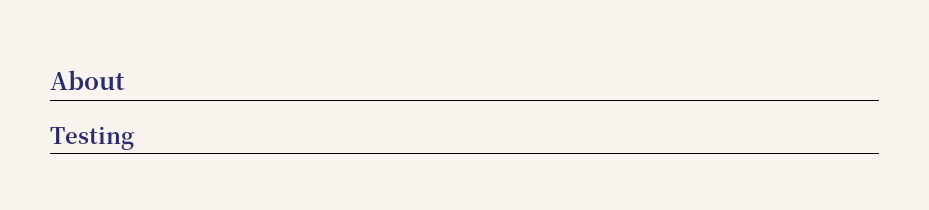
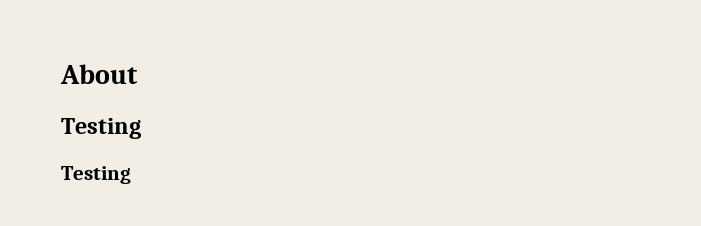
  About
+ Testing

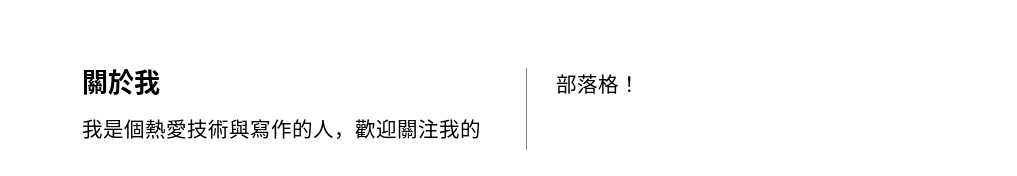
- About
- Testing
- Testing
+ 關於我
+ 我是個熱愛技術與寫作的人，歡迎關注我的部落格！

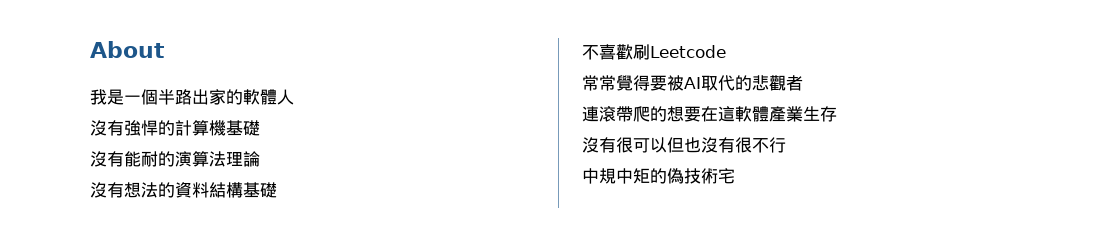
- 關於我
+ About
- 我是個熱愛技術與寫作的人，歡迎關注我的部落格！
+ 我是一個半路出家的軟體人
+ 沒有強悍的計算機基礎
+ 沒有能耐的演算法理論
+ 沒有想法的資料結構基礎
+ 不喜歡刷Leetcode
+ 常常覺得要被AI取代的悲觀者
+ 連滾帶爬的想要在這軟體產業生存
+ 沒有很可以但也沒有很不行
+ 中規中矩的偽技術宅

